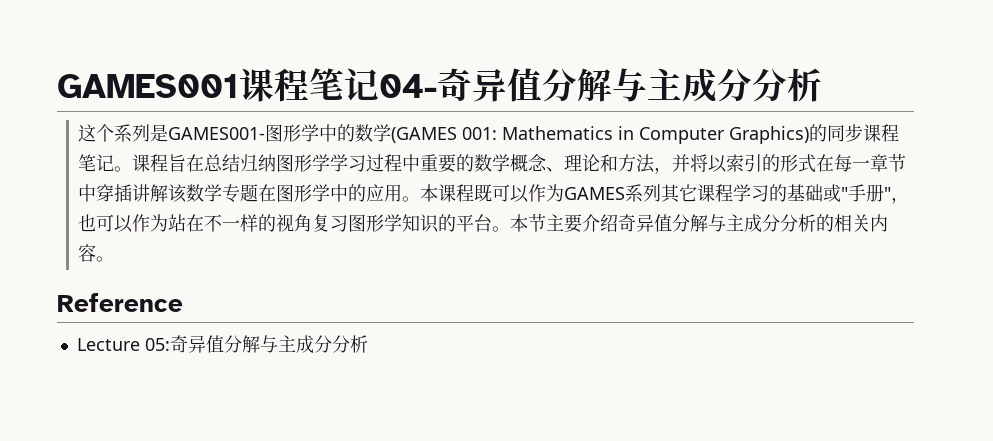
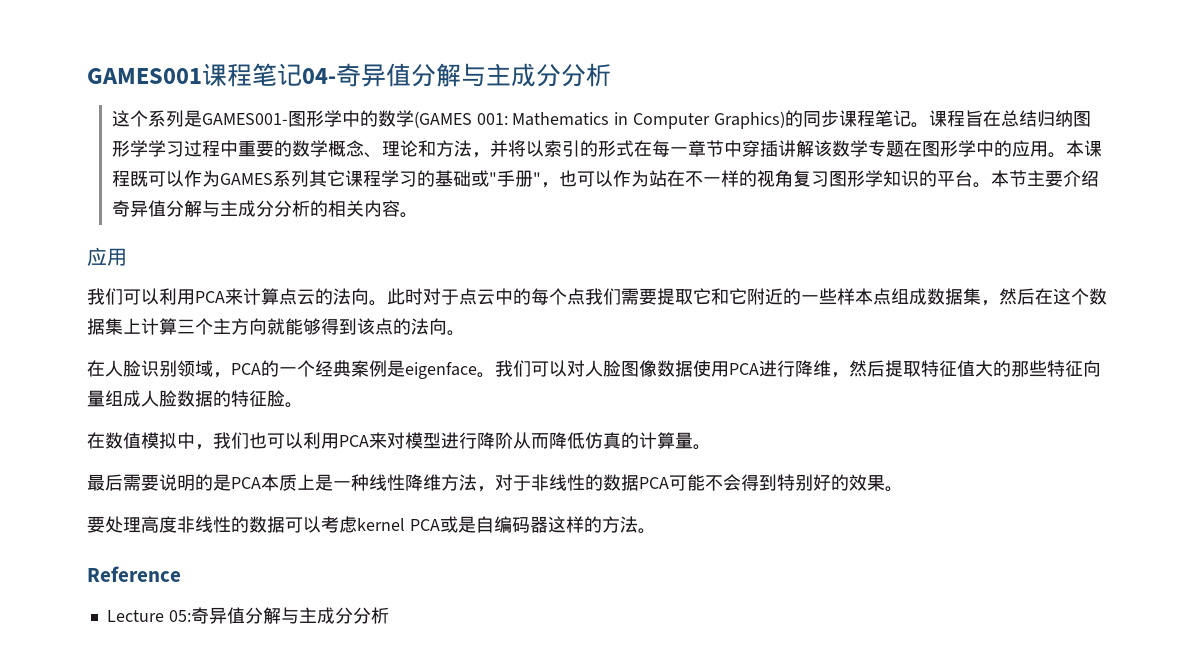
  本节主要介绍奇异值分解与主成分分析的相关内容。
+ 应用
+ 我们可以利用PCA来计算点云的法向。此时对于点云中的每个点我们需要提取它和它附近的一些样本点组成数据集，然后在这个数据集上计算三个主方向就能够得到该点的法向。
+ 在人脸识别领域，PCA的一个经典案例是eigenface。我们可以对人脸图像数据使用PCA进行降维，然后提取特征值大的那些特征向量组成人脸数据的特征脸。
+ 在数值模拟中，我们也可以利用PCA来对模型进行降阶从而降低仿真的计算量。
+ 最后需要说明的是PCA本质上是一种线性降维方法，对于非线性的数据PCA可能不会得到特别好的效果。
+ 要处理高度非线性的数据可以考虑kernel PCA或是自编码器这样的方法。

